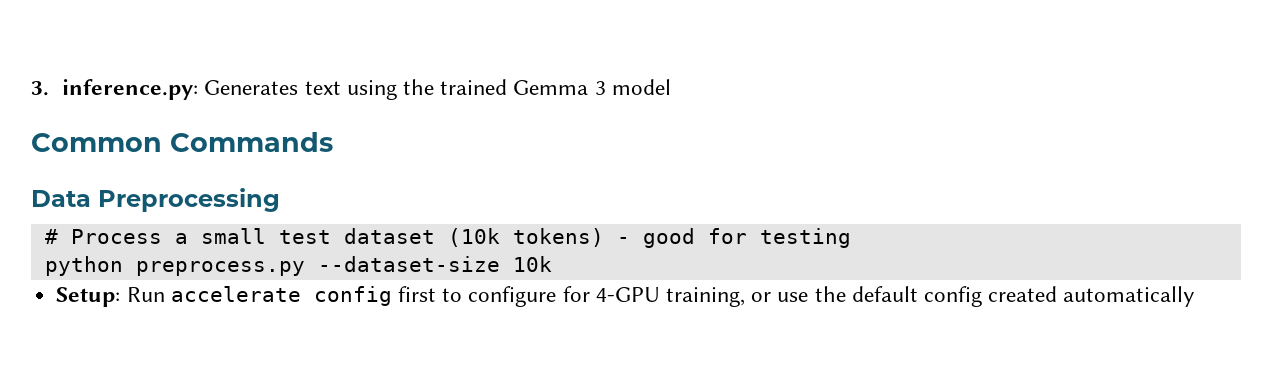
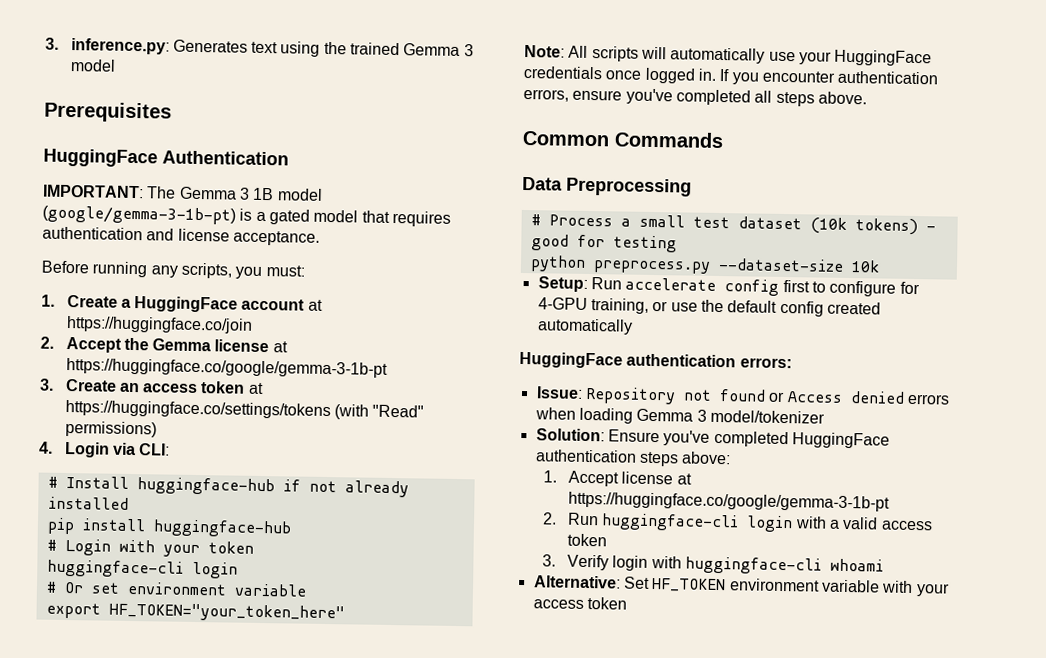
+ Prerequisites
+ HuggingFace Authentication
+ IMPORTANT: The Gemma 3 1B model (google/gemma-3-1b-pt) is a gated model that requires authentication and license acceptance.
+ Before running any scripts, you must:
+ 1. Create a HuggingFace account at https://huggingface.co/join
+ 2. Accept the Gemma license at https://huggingface.co/google/gemma-3-1b-pt
+ 3. Create an access token at https://huggingface.co/settings/tokens (with "Read" permissions)
+ 4. Login via CLI:
+ # Install huggingface-hub if not already installed
+ pip install huggingface-hub
+ # Login with your token
+ huggingface-cli login
+ # Or set environment variable
+ export HF_TOKEN="your_token_here"
+ Note: All scripts will automatically use your HuggingFace credentials once logged in. If you encounter authentication errors, ensure you've completed all steps above.
+ HuggingFace authentication errors:
+ Issue: Repository not found or Access denied errors when loading Gemma 3 model/tokenizer
+ Solution: Ensure you've completed HuggingFace authentication steps above:
+ 1. Accept license at https://huggingface.co/google/gemma-3-1b-pt
+ 2. Run huggingface-cli login with a valid access token
+ 3. Verify login with huggingface-cli whoami
+ Alternative: Set HF_TOKEN environment variable with your access token

